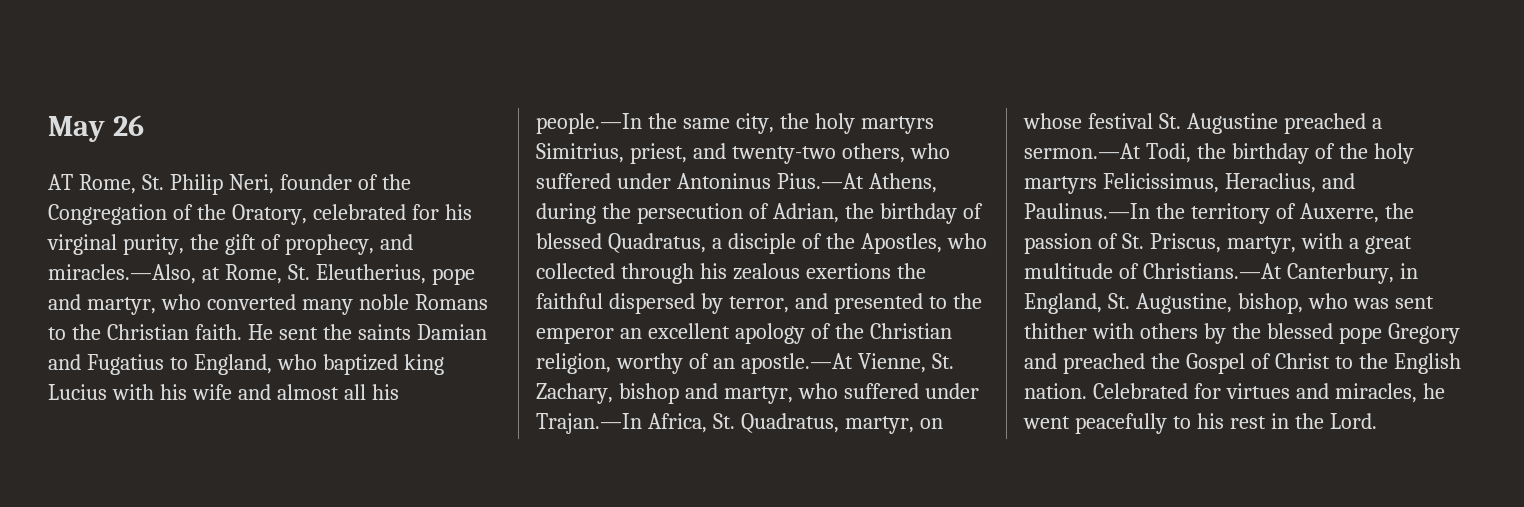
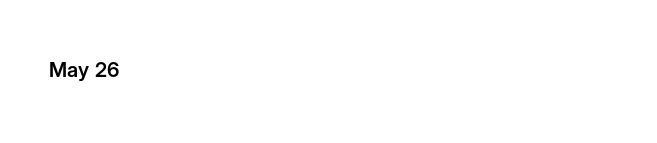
- AT Rome, St. Philip Neri, founder of the Congregation of the Oratory, celebrated for his virginal purity, the gift of prophecy, and miracles.—Also, at Rome, St. Eleutherius, pope and martyr, who converted many noble Romans to the Christian faith. He sent the saints Damian and Fugatius to England, who baptized king Lucius with his wife and almost all his people.—In the same city, the holy martyrs Simitrius, priest, and twenty-two others, who suffered under Antoninus Pius.—At Athens, during the persecution of Adrian, the birthday of blessed Quadratus, a disciple of the Apostles, who collected through his zealous exertions the faithful dispersed by terror, and presented to the emperor an excellent apology of the Christian religion, worthy of an apostle.—At Vienne, St. Zachary, bishop and martyr, who suffered under Trajan.—In Africa, St. Quadratus, martyr, on whose festival St. Augustine preached a sermon.—At Todi, the birthday of the holy martyrs Felicissimus, Heraclius, and Paulinus.—In the territory of Auxerre, the passion of St. Priscus, martyr, with a great multitude of Christians.—At Canterbury, in England, St. Augustine, bishop, who was sent thither with others by the blessed pope Gregory and preached the Gospel of Christ to the English nation. Celebrated for virtues and miracles, he went peacefully to his rest in the Lord.

